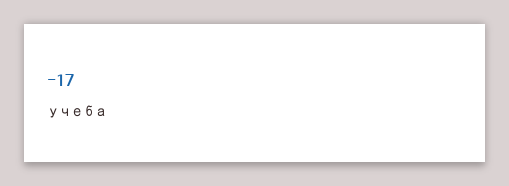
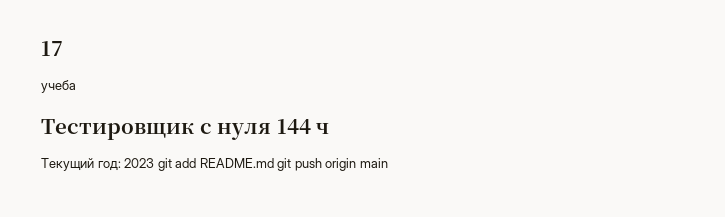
- -17
+ 17
+ Тестировщик с нуля 144 ч
+ Текущий год: 2023 git add README.md git push origin main

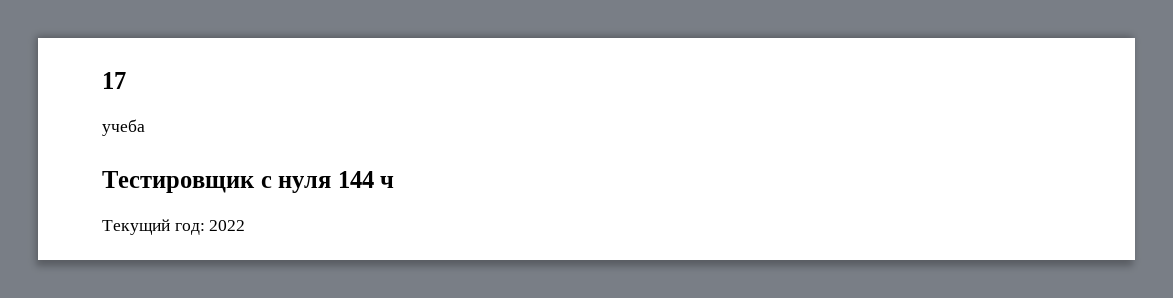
- Текущий год: 2023 git add README.md git push origin main
+ Текущий год: 2022

